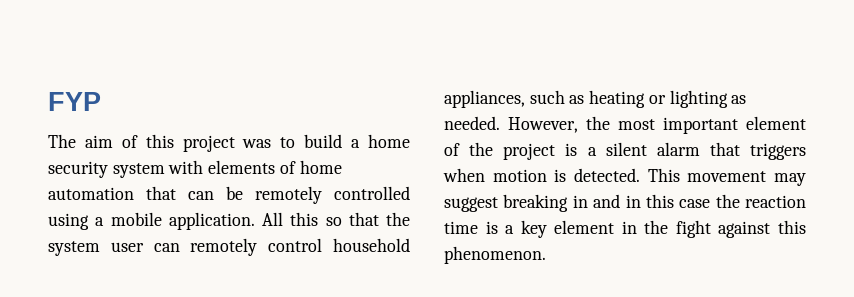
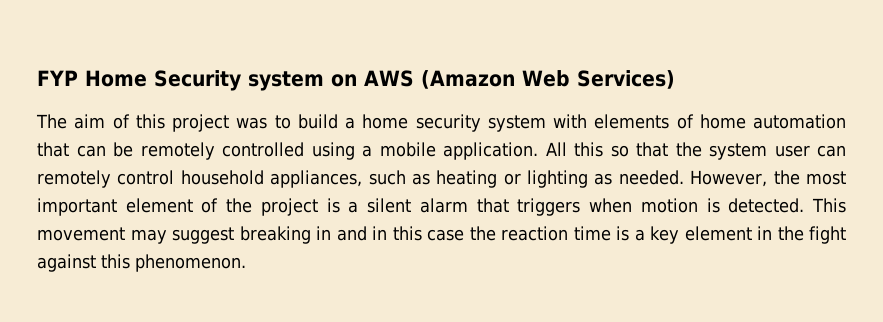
- FYP
+ FYP Home Security system on AWS (Amazon Web Services)

